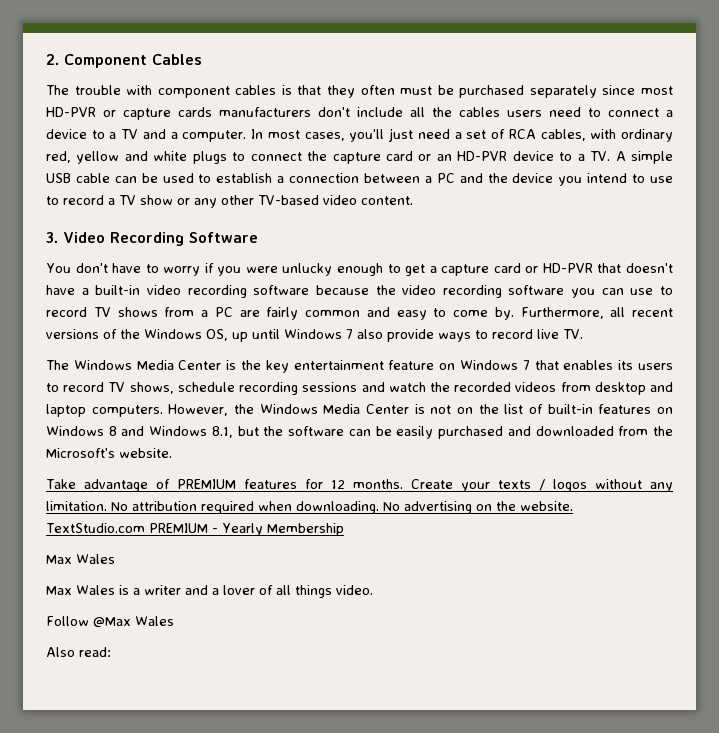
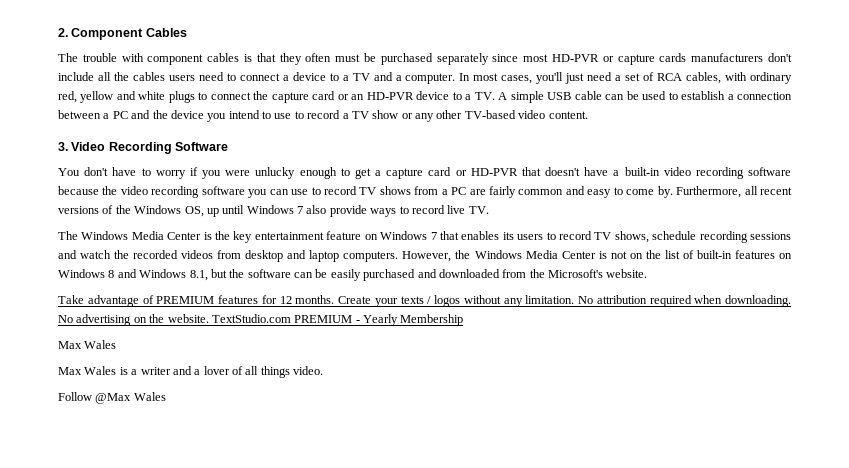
- Also read:

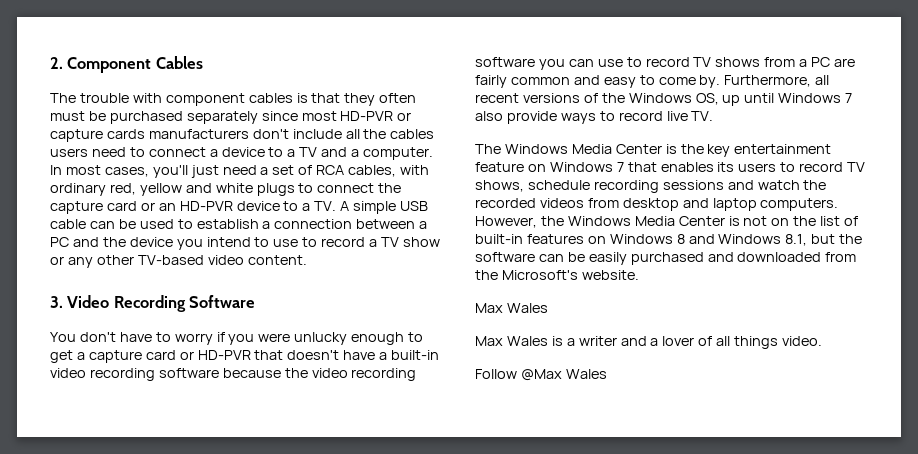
- Take advantage of PREMIUM features for 12 months. Create your texts / logos without any limitation. No attribution required when downloading. No advertising on the website. TextStudio.com PREMIUM - Yearly Membership

